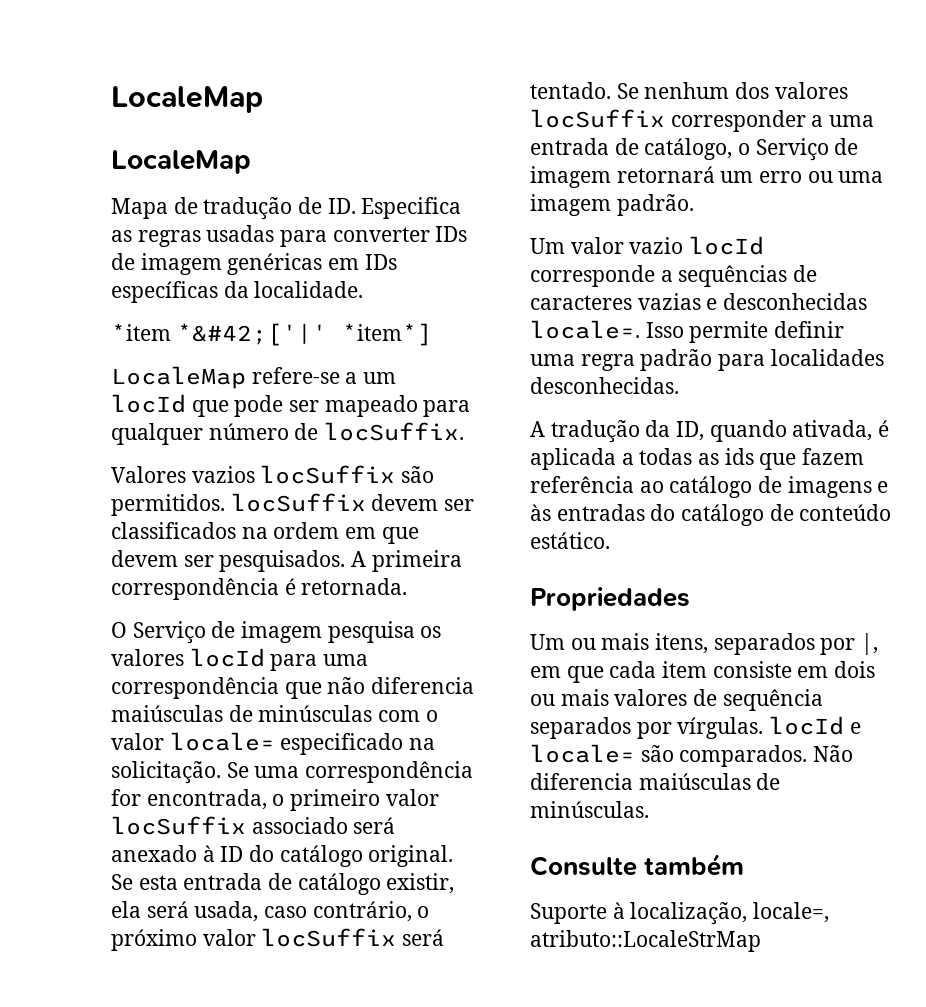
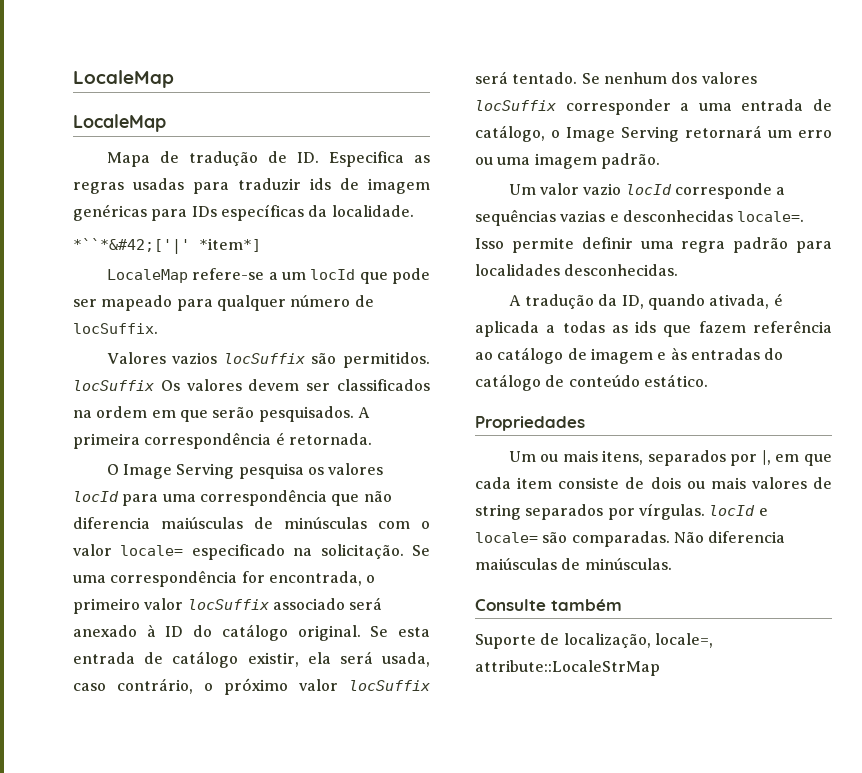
- Mapa de tradução de ID. Especifica as regras usadas para converter IDs de imagem genéricas em IDs específicas da localidade.
+ Mapa de tradução de ID. Especifica as regras usadas para traduzir ids de imagem genéricas para IDs específicas da localidade.
- *item *&#42;['|' *item*]
+ *``*&#42;['|' *item*]
- Valores vazios locSuffix são permitidos. locSuffix devem ser classificados na ordem em que devem ser pesquisados.
+ Valores vazios locSuffix são permitidos. locSuffix Os valores devem ser classificados na ordem em que serão pesquisados.
- O Serviço de imagem pesquisa os valores locId para uma correspondência que não diferencia maiúsculas de minúsculas com o valor locale= especificado na solicitação.
+ O Image Serving pesquisa os valores locId para uma correspondência que não diferencia maiúsculas de minúsculas com o valor locale= especificado na solicitação.
- Se nenhum dos valores locSuffix corresponder a uma entrada de catálogo, o Serviço de imagem retornará um erro ou uma imagem padrão.
+ Se nenhum dos valores locSuffix corresponder a uma entrada de catálogo, o Image Serving retornará um erro ou uma imagem padrão.
- Um valor vazio locId corresponde a sequências de caracteres vazias e desconhecidas locale=.
+ Um valor vazio locId corresponde a sequências vazias e desconhecidas locale=.
- A tradução da ID, quando ativada, é aplicada a todas as ids que fazem referência ao catálogo de imagens e às entradas do catálogo de conteúdo estático.
+ A tradução da ID, quando ativada, é aplicada a todas as ids que fazem referência ao catálogo de imagem e às entradas do catálogo de conteúdo estático.
- Um ou mais itens, separados por |, em que cada item consiste em dois ou mais valores de sequência separados por vírgulas. locId e locale= são comparados.
+ Um ou mais itens, separados por |, em que cada item consiste de dois ou mais valores de string separados por vírgulas. locId e locale= são comparadas.
- Suporte à localização, locale=, atributo::LocaleStrMap
+ Suporte de localização, locale=, attribute::LocaleStrMap

